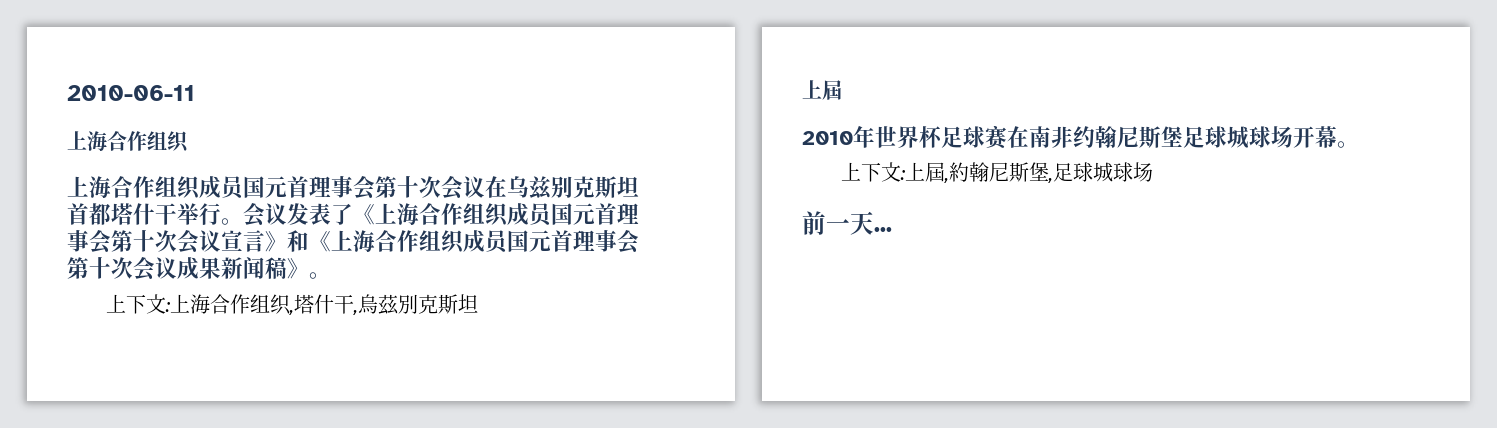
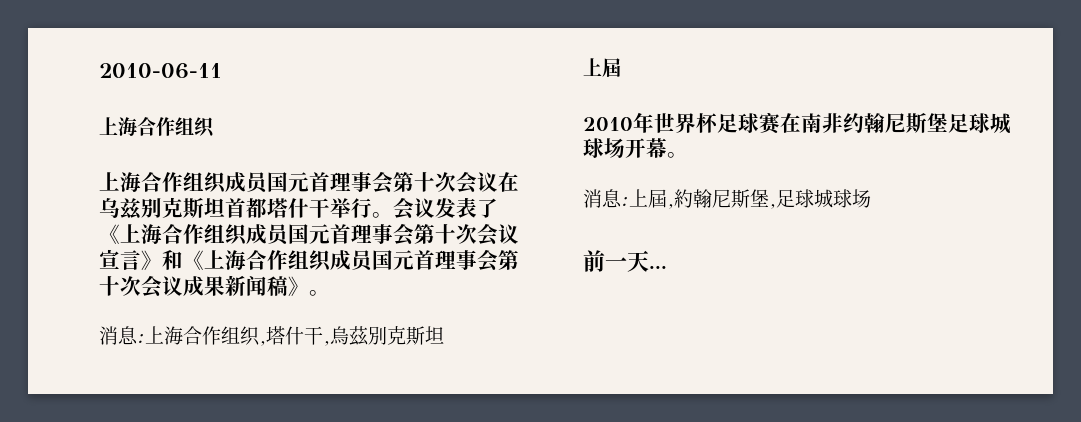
- 上下文:上海合作组织,塔什干,烏茲別克斯坦
+ 消息:上海合作组织,塔什干,烏茲別克斯坦
- 上下文:上屆,約翰尼斯堡,足球城球场
+ 消息:上屆,約翰尼斯堡,足球城球场

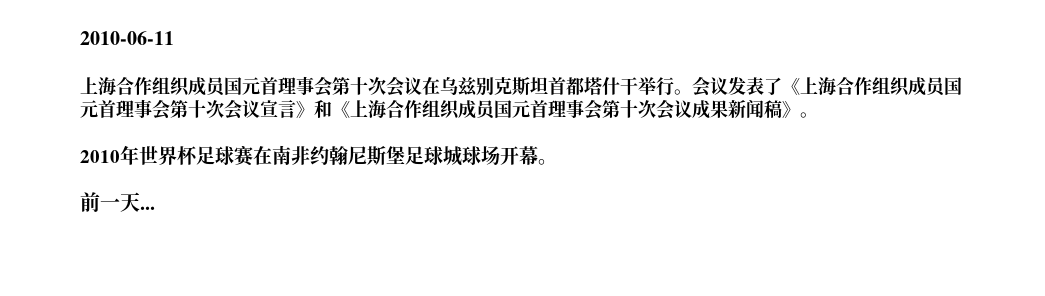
  2010-06-11
- 上海合作组织
- 消息:上海合作组织,塔什干,烏茲別克斯坦
- 上屆
- 消息:上屆,約翰尼斯堡,足球城球场

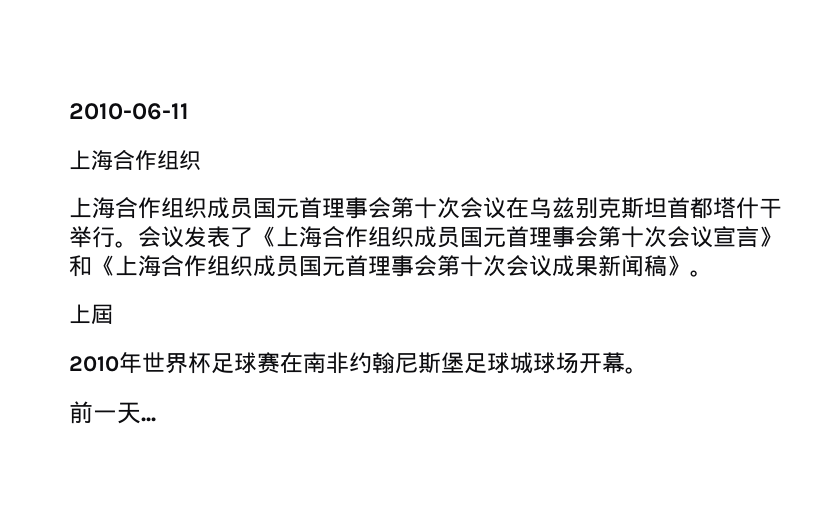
  2010-06-11
+ 上海合作组织
+ 上屆

